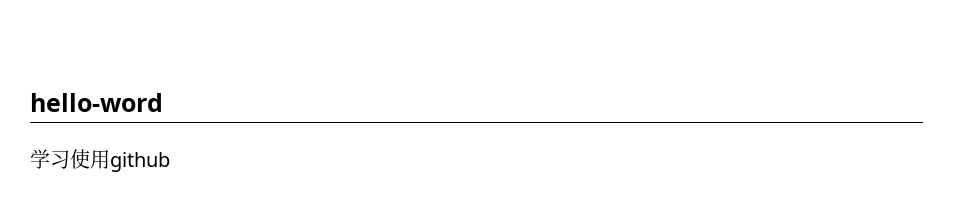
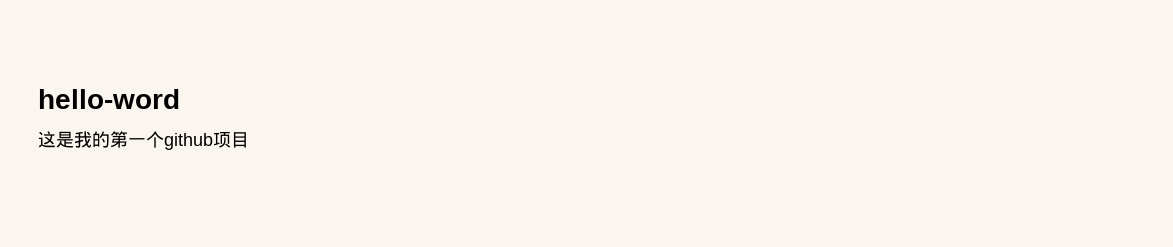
- 学习使用github
+ 这是我的第一个github项目

